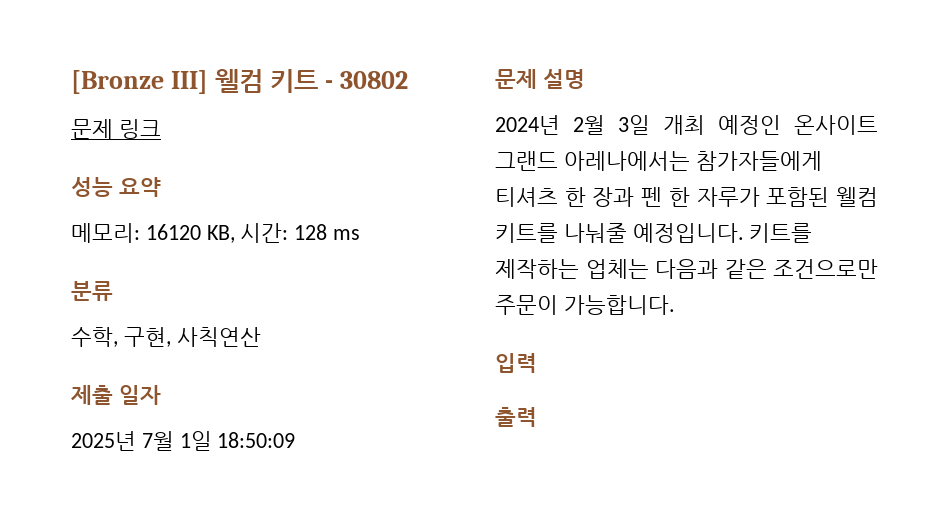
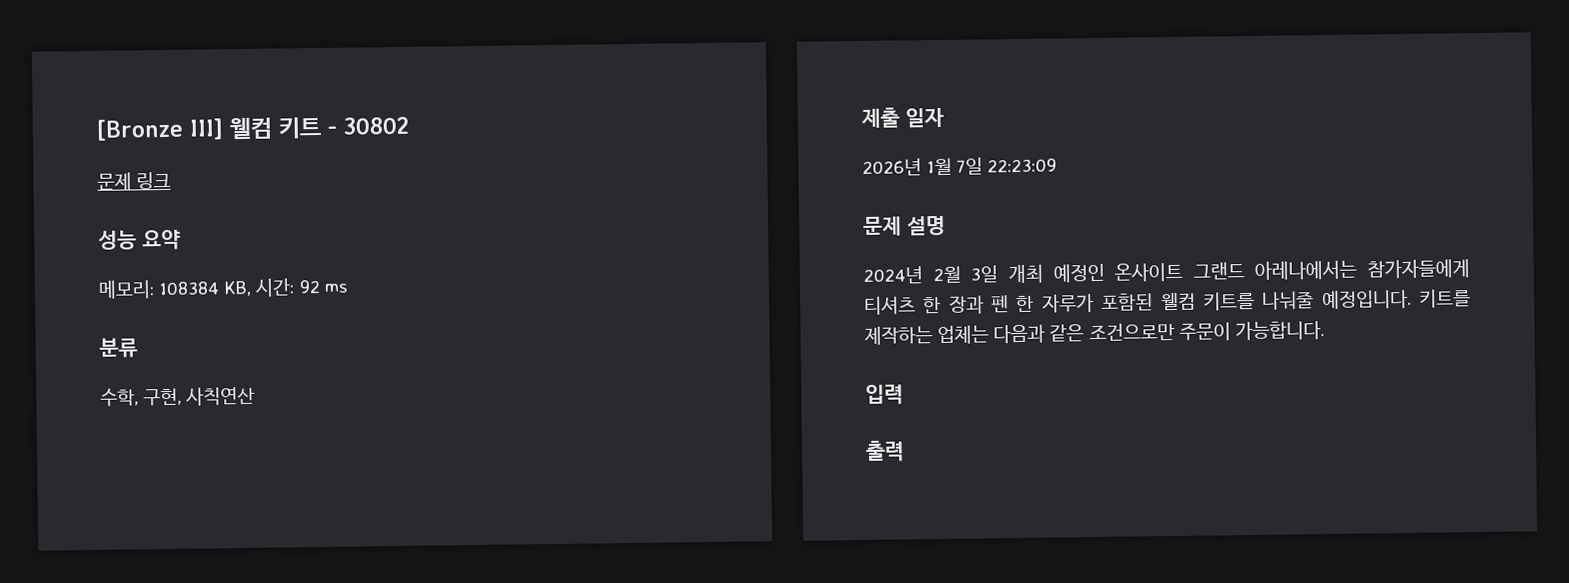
- 메모리: 16120 KB, 시간: 128 ms
+ 메모리: 108384 KB, 시간: 92 ms
- 2025년 7월 1일 18:50:09
+ 2026년 1월 7일 22:23:09

